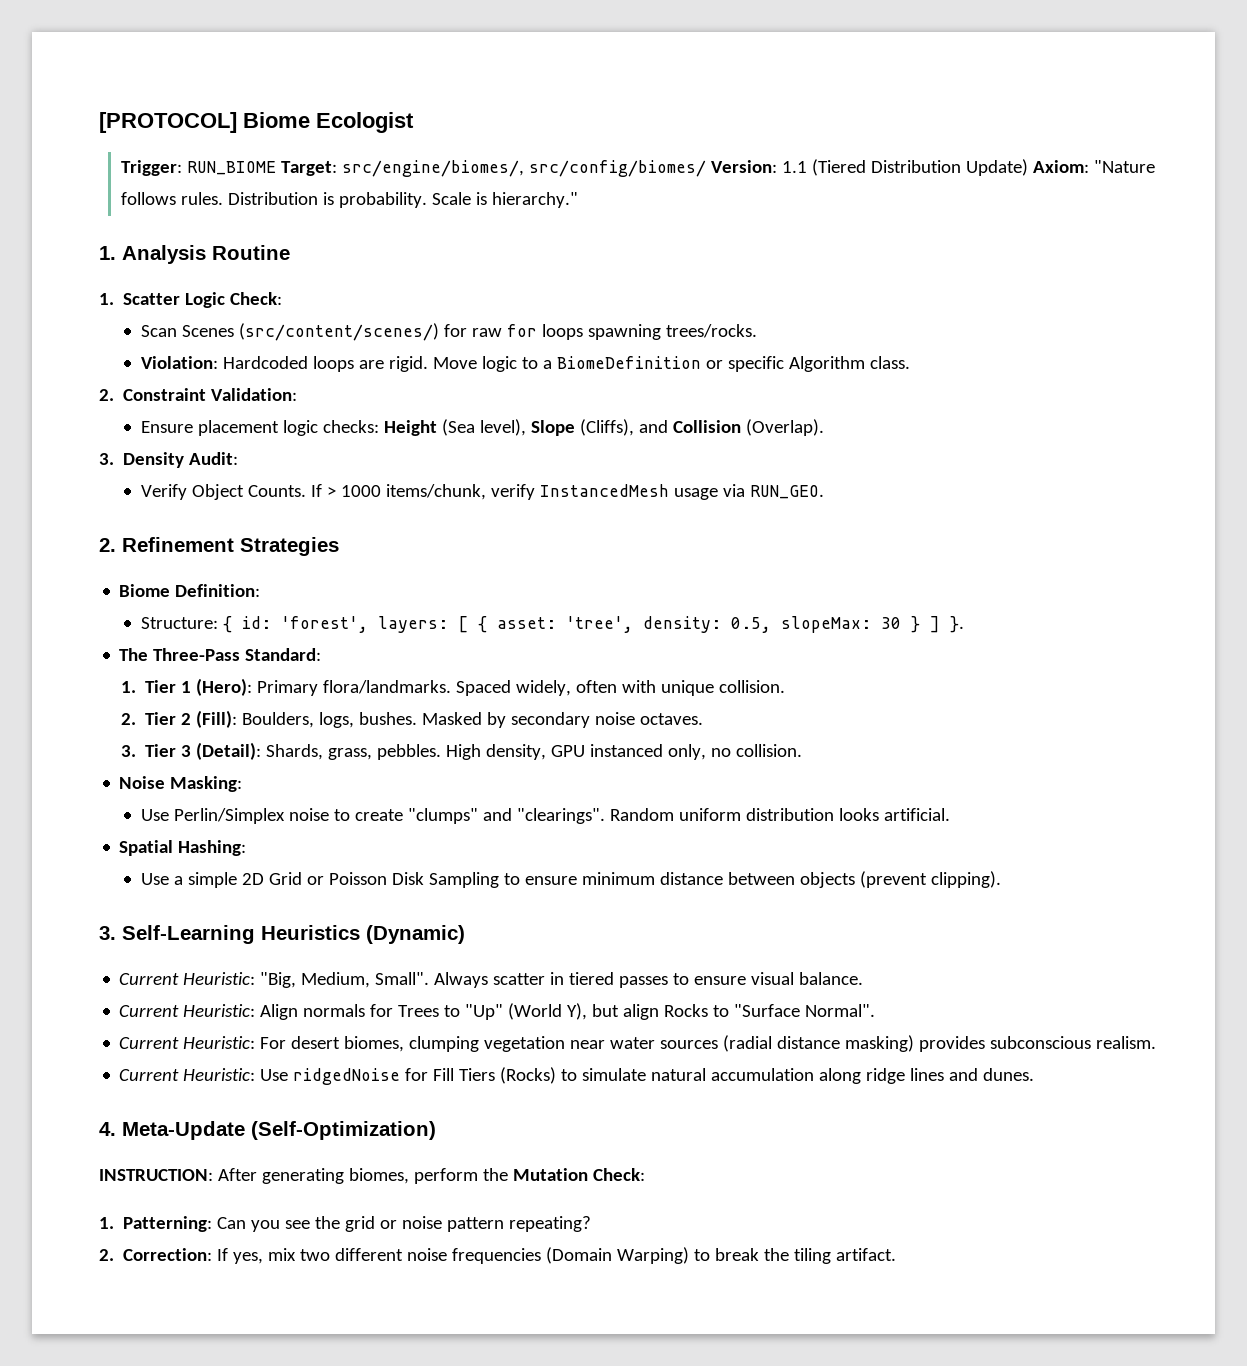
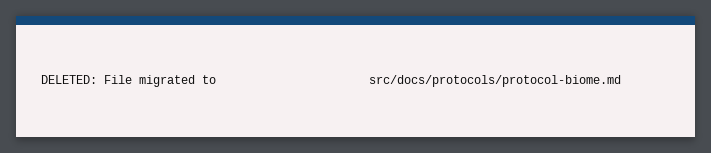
- [PROTOCOL] Biome Ecologist
- Trigger: RUN_BIOME Target: src/engine/biomes/, src/config/biomes/ Version: 1.1 (Tiered Distribution Update) Axiom: "Nature follows rules. Distribution is probability. Scale is hierarchy."
- 1. Analysis Routine
- 1. Scatter Logic Check:
- Scan Scenes (src/content/scenes/) for raw for loops spawning trees/rocks.
- Violation: Hardcoded loops are rigid. Move logic to a BiomeDefinition or specific Algorithm class.
- 2. Constraint Validation:
- Ensure placement logic checks: Height (Sea level), Slope (Cliffs), and Collision (Overlap).
- 3. Density Audit:
- Verify Object Counts. If > 1000 items/chunk, verify InstancedMesh usage via RUN_GEO.
- 2. Refinement Strategies
- Biome Definition:
- Structure: { id: 'forest', layers: [ { asset: 'tree', density: 0.5, slopeMax: 30 } ] }.
- The Three-Pass Standard:
- 1. Tier 1 (Hero): Primary flora/landmarks. Spaced widely, often with unique collision.
- 2. Tier 2 (Fill): Boulders, logs, bushes. Masked by secondary noise octaves.
- 3. Tier 3 (Detail): Shards, grass, pebbles. High density, GPU instanced only, no collision.
- Noise Masking:
- Use Perlin/Simplex noise to create "clumps" and "clearings". Random uniform distribution looks artificial.
- Spatial Hashing:
- Use a simple 2D Grid or Poisson Disk Sampling to ensure minimum distance between objects (prevent clipping).
- 3. Self-Learning Heuristics (Dynamic)
- Current Heuristic: "Big, Medium, Small". Always scatter in tiered passes to ensure visual balance.
- Current Heuristic: Align normals for Trees to "Up" (World Y), but align Rocks to "Surface Normal".
- Current Heuristic: For desert biomes, clumping vegetation near water sources (radial distance masking) provides subconscious realism.
- Current Heuristic: Use ridgedNoise for Fill Tiers (Rocks) to simulate natural accumulation along ridge lines and dunes.
- 4. Meta-Update (Self-Optimization)
- INSTRUCTION: After generating biomes, perform the Mutation Check:
- 1. Patterning: Can you see the grid or noise pattern repeating?
- 2. Correction: If yes, mix two different noise frequencies (Domain Warping) to break the tiling artifact.
+ DELETED: File migrated to src/docs/protocols/protocol-biome.md

